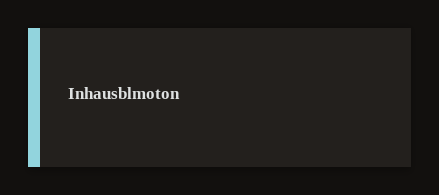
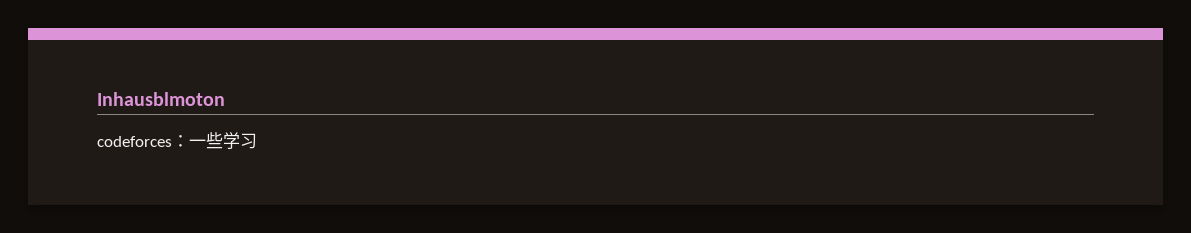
+ codeforces：一些学习

